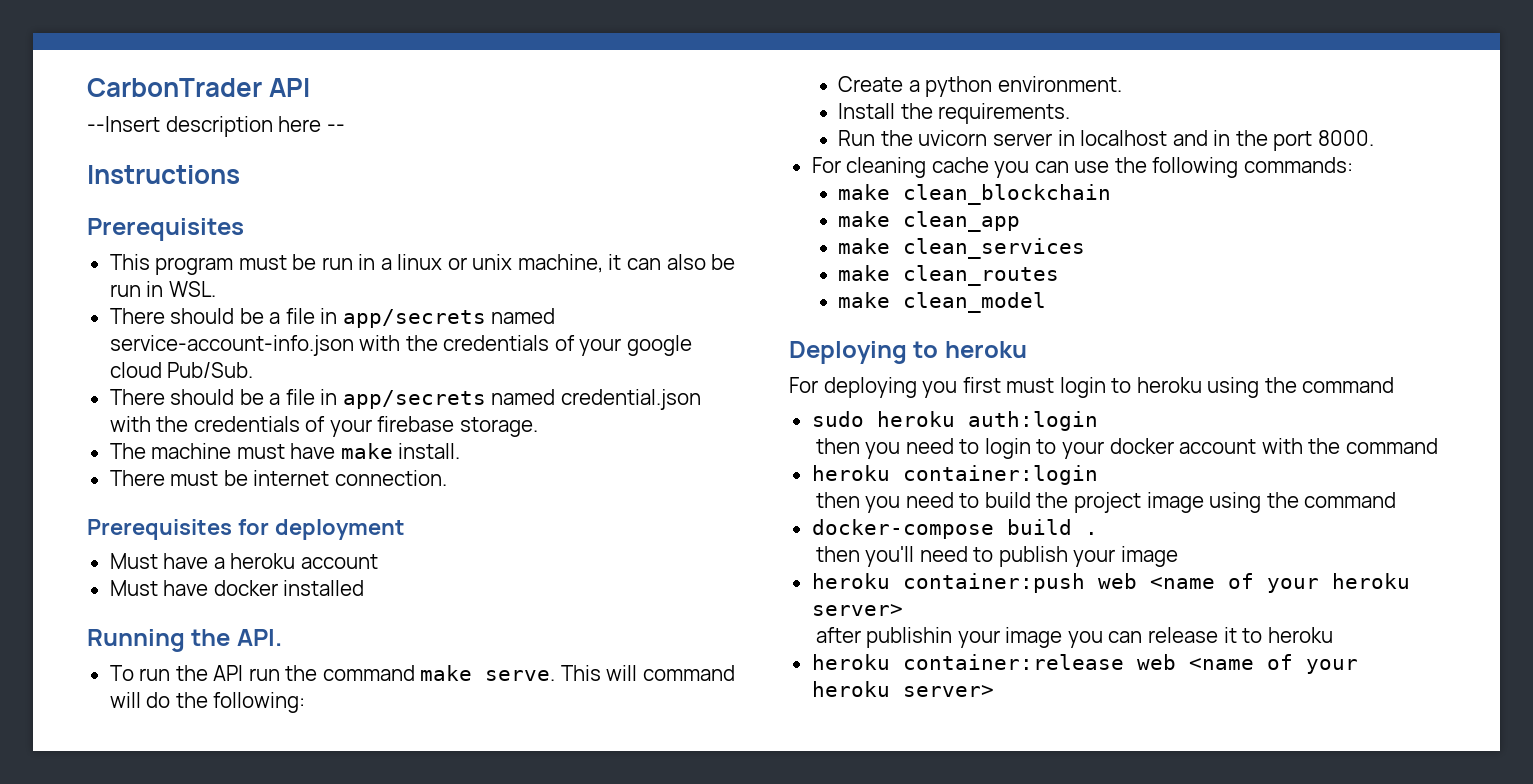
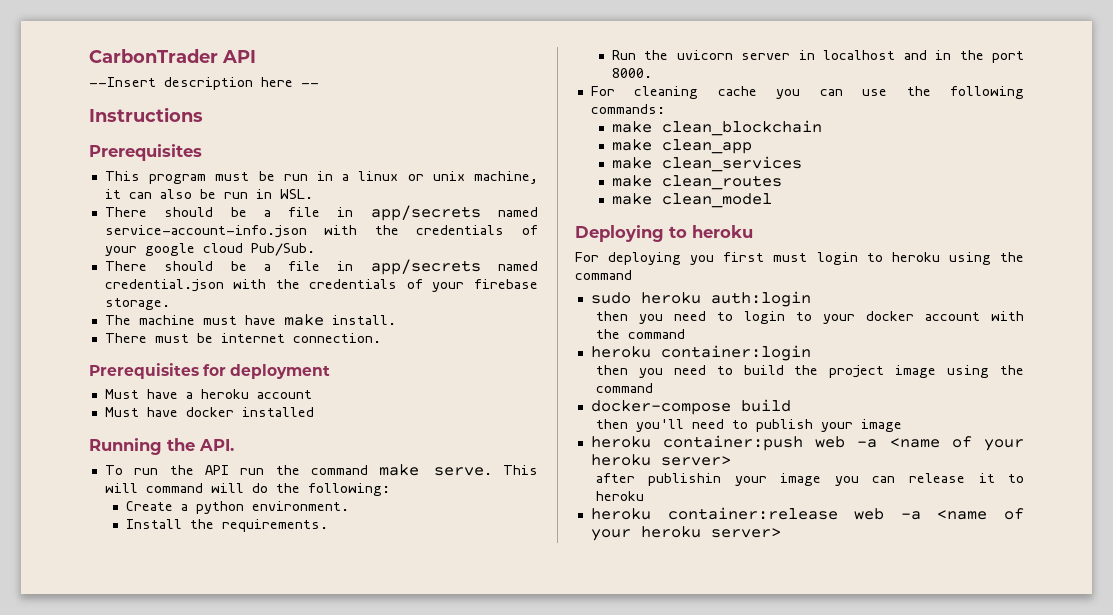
- docker-compose build .
+ docker-compose build
- heroku container:push web <name of your heroku server>
+ heroku container:push web -a <name of your heroku server>
- heroku container:release web <name of your heroku server>
+ heroku container:release web -a <name of your heroku server>

